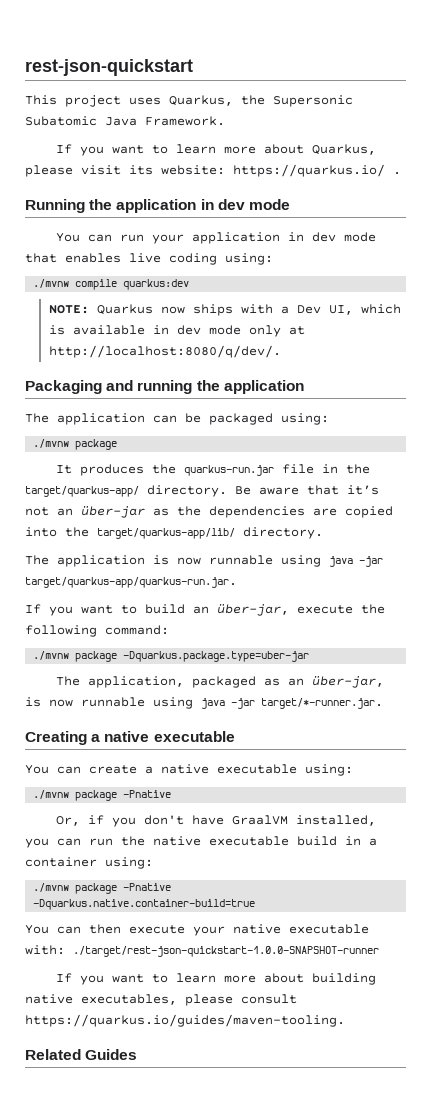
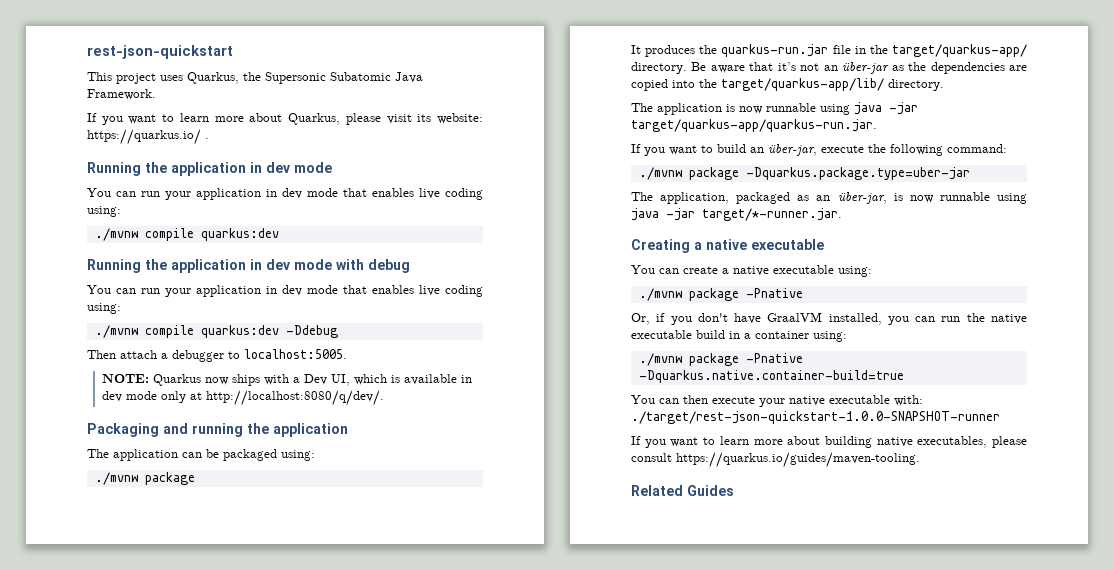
+ Running the application in dev mode with debug
+ You can run your application in dev mode that enables live coding using:
+ ./mvnw compile quarkus:dev -Ddebug
+ Then attach a debugger to localhost:5005.

